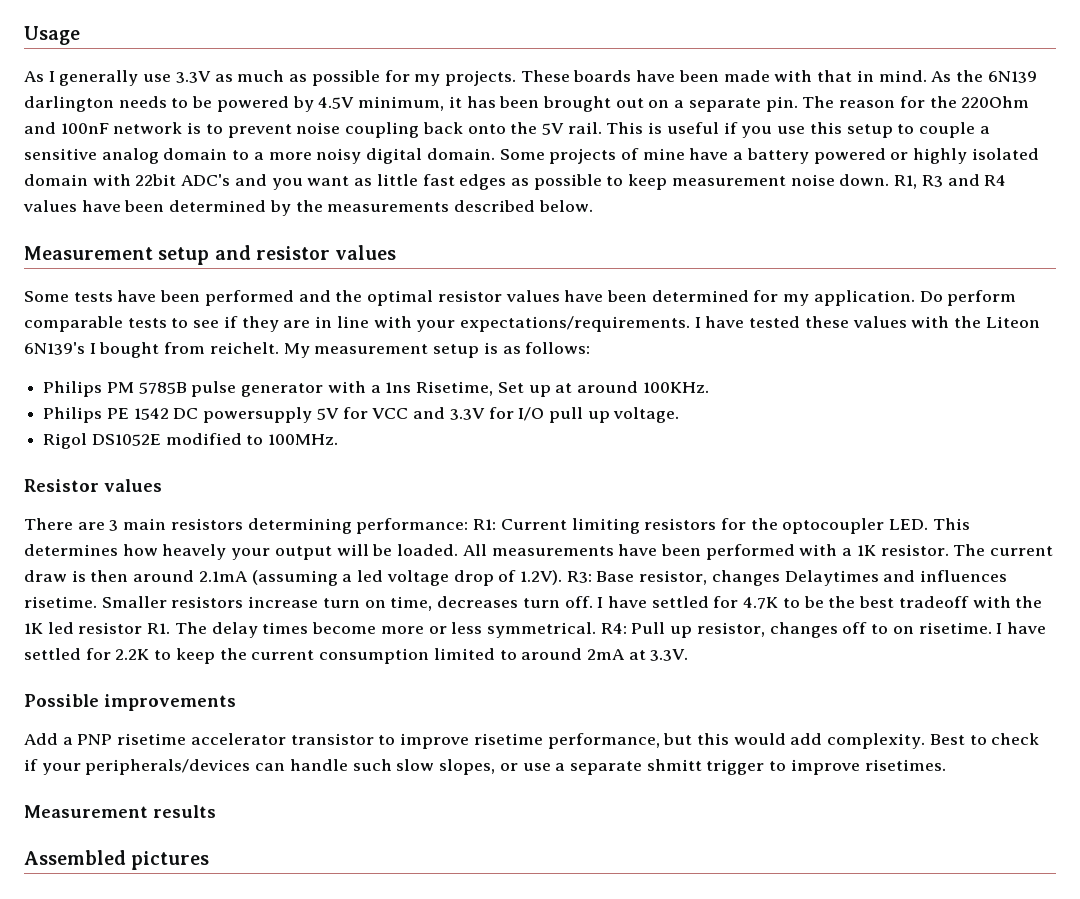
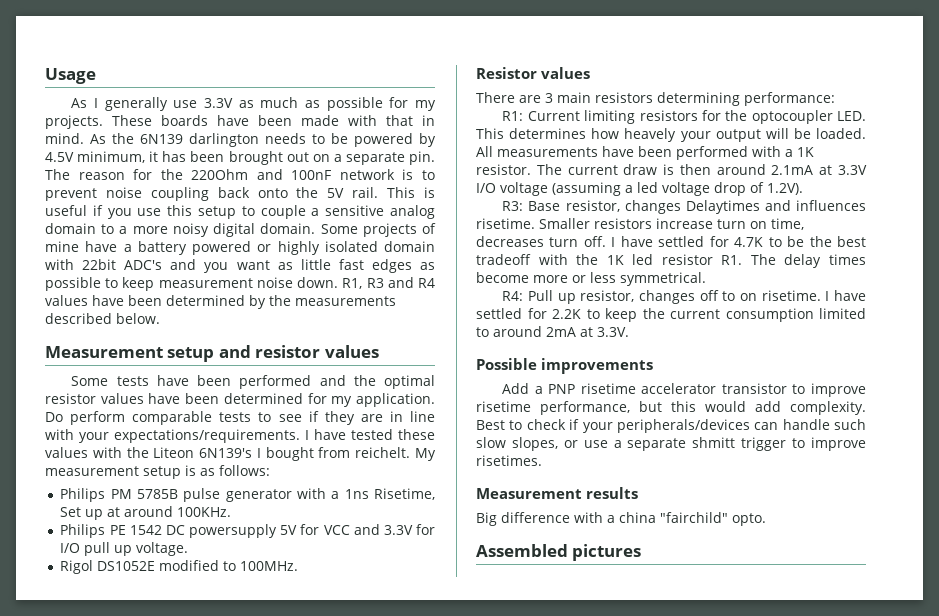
- There are 3 main resistors determining performance: R1: Current limiting resistors for the optocoupler LED. This determines how heavely your output will be loaded.
+ There are 3 main resistors determining performance:
+ R1: Current limiting resistors for the optocoupler LED. This determines how heavely your output will be loaded.
- The current draw is then around 2.1mA (assuming a led voltage drop of 1.2V). R3: Base resistor, changes Delaytimes and influences risetime.
+ The current draw is then around 2.1mA at 3.3V I/O voltage (assuming a led voltage drop of 1.2V).
+ R3: Base resistor, changes Delaytimes and influences risetime.
- I have settled for 4.7K to be the best tradeoff with the 1K led resistor R1. The delay times become more or less symmetrical. R4: Pull up resistor, changes off to on risetime.
+ I have settled for 4.7K to be the best tradeoff with the 1K led resistor R1. The delay times become more or less symmetrical.
+ R4: Pull up resistor, changes off to on risetime.
+ Big difference with a china "fairchild" opto.

